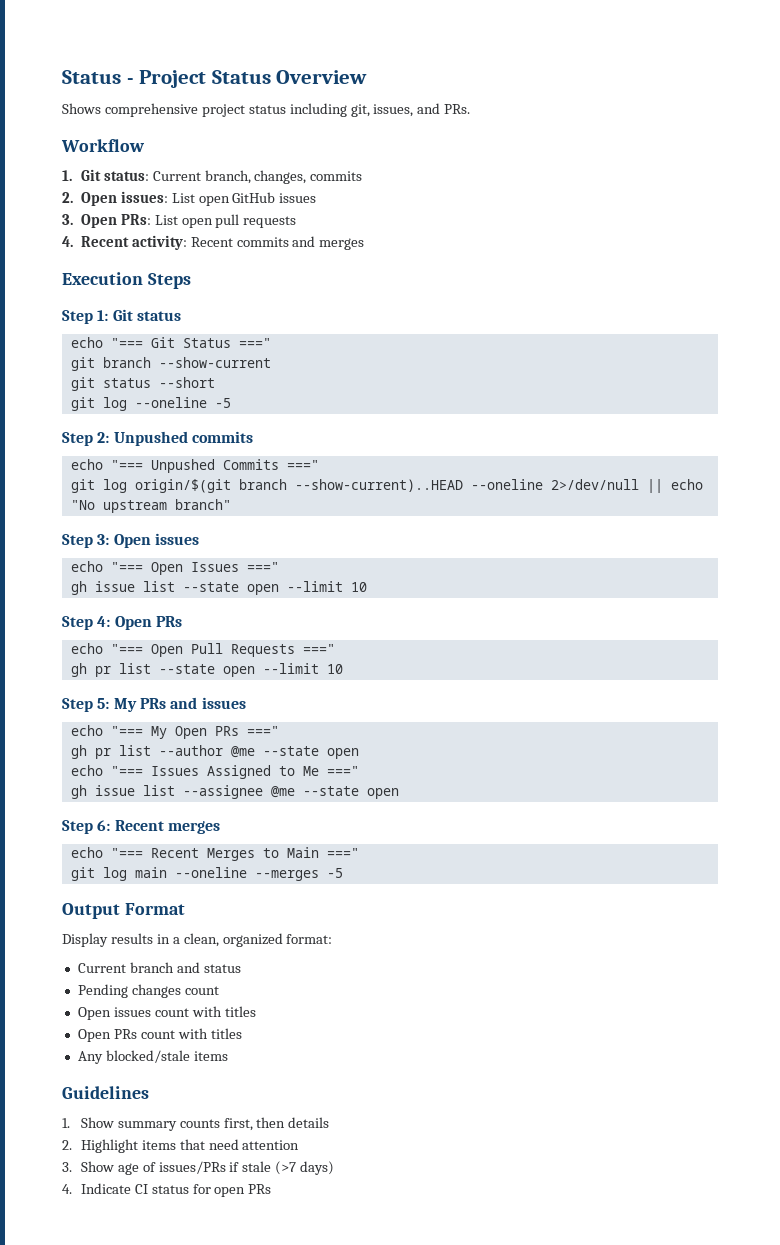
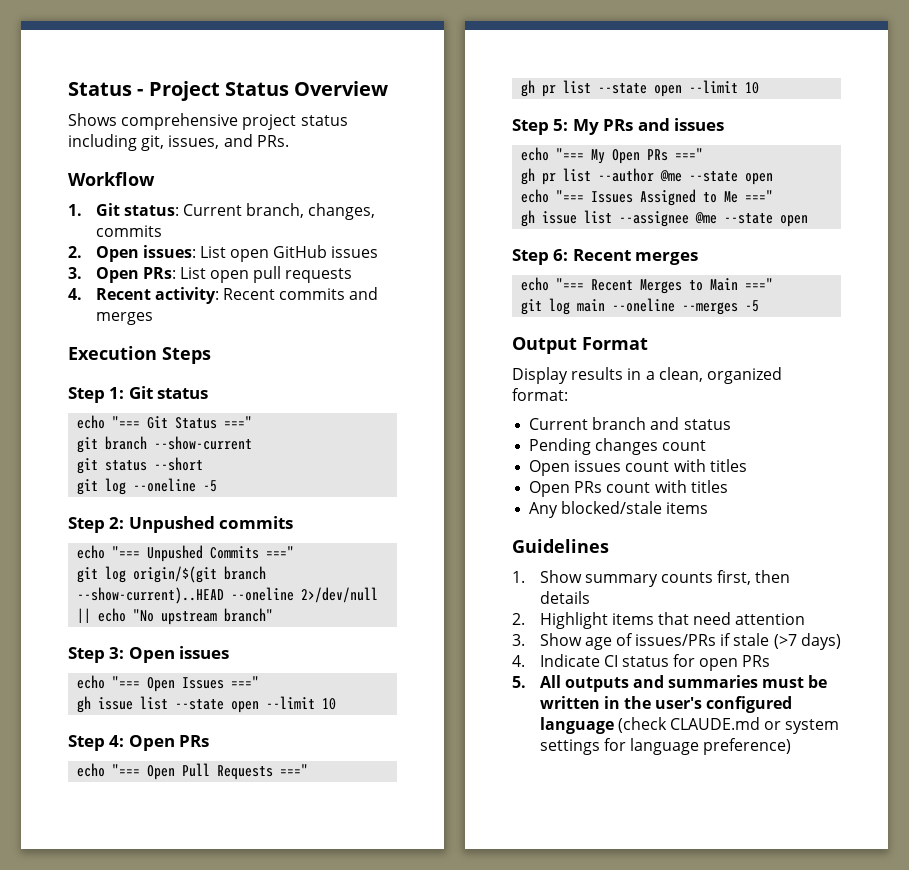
+ 5. All outputs and summaries must be written in the user's configured language (check CLAUDE.md or system settings for language preference)

